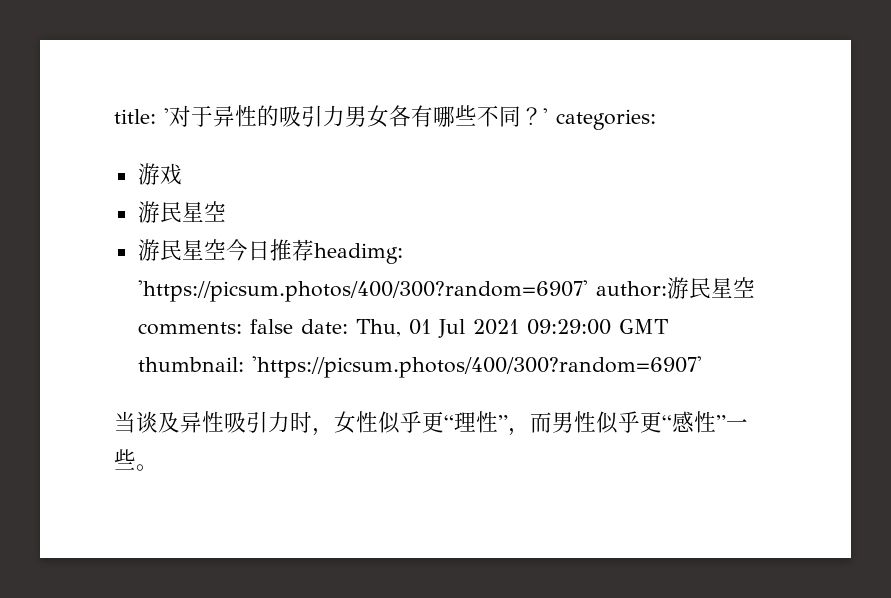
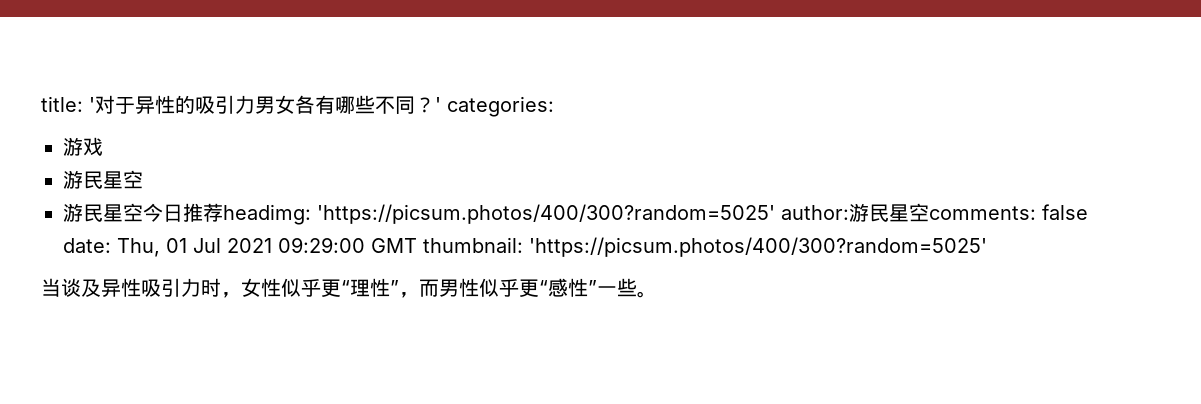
- 游民星空今日推荐headimg: 'https://picsum.photos/400/300?random=6907' author:游民星空comments: false date: Thu, 01 Jul 2021 09:29:00 GMT thumbnail: 'https://picsum.photos/400/300?random=6907'
+ 游民星空今日推荐headimg: 'https://picsum.photos/400/300?random=5025' author:游民星空comments: false date: Thu, 01 Jul 2021 09:29:00 GMT thumbnail: 'https://picsum.photos/400/300?random=5025'

